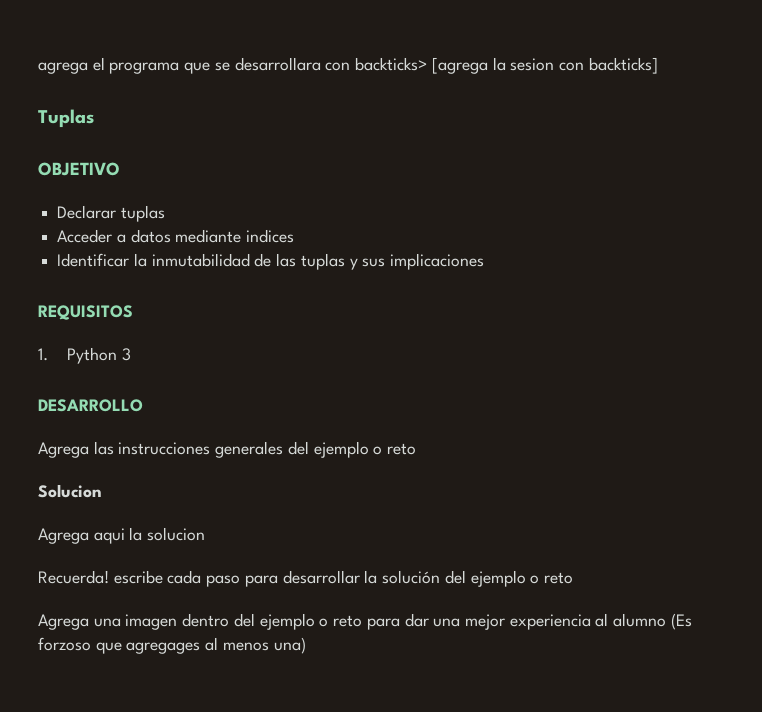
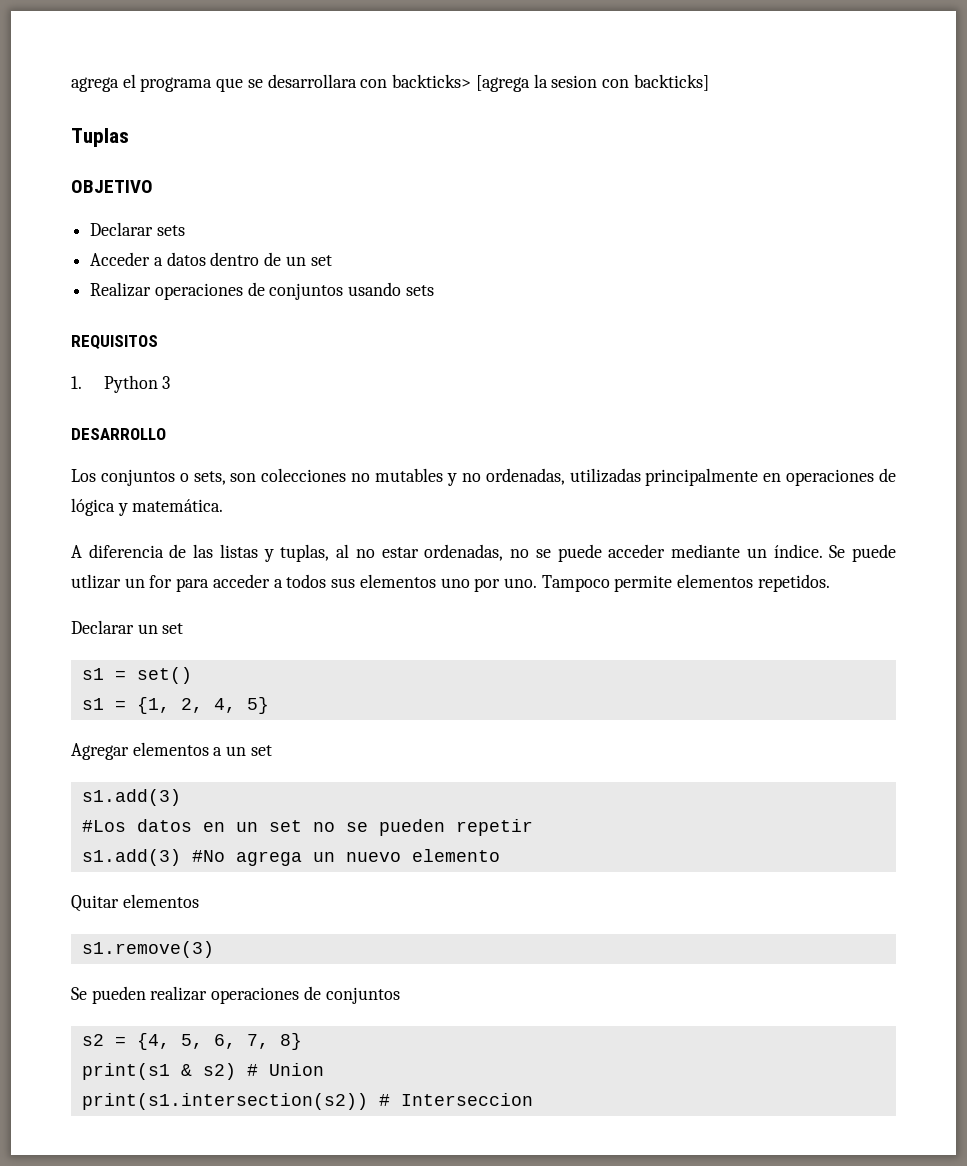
- Declarar tuplas
+ Declarar sets
- Acceder a datos mediante indices
- Identificar la inmutabilidad de las tuplas y sus implicaciones
+ Acceder a datos dentro de un set
+ Realizar operaciones de conjuntos usando sets
- Agrega las instrucciones generales del ejemplo o reto
- Solucion
- Agrega aqui la solucion
- Recuerda! escribe cada paso para desarrollar la solución del ejemplo o reto
- Agrega una imagen dentro del ejemplo o reto para dar una mejor experiencia al alumno (Es forzoso que agregages al menos una)
+ Los conjuntos o sets, son colecciones no mutables y no ordenadas, utilizadas principalmente en operaciones de lógica y matemática.
+ A diferencia de las listas y tuplas, al no estar ordenadas, no se puede acceder mediante un índice. Se puede utlizar un for para acceder a todos sus elementos uno por uno. Tampoco permite elementos repetidos.
+ Declarar un set
+ s1 = set()
+ s1 = {1, 2, 4, 5}
+ Agregar elementos a un set
+ s1.add(3)
+ #Los datos en un set no se pueden repetir
+ s1.add(3) #No agrega un nuevo elemento
+ Quitar elementos
+ s1.remove(3)
+ Se pueden realizar operaciones de conjuntos
+ s2 = {4, 5, 6, 7, 8}
+ print(s1 & s2) # Union
+ print(s1.intersection(s2)) # Interseccion

